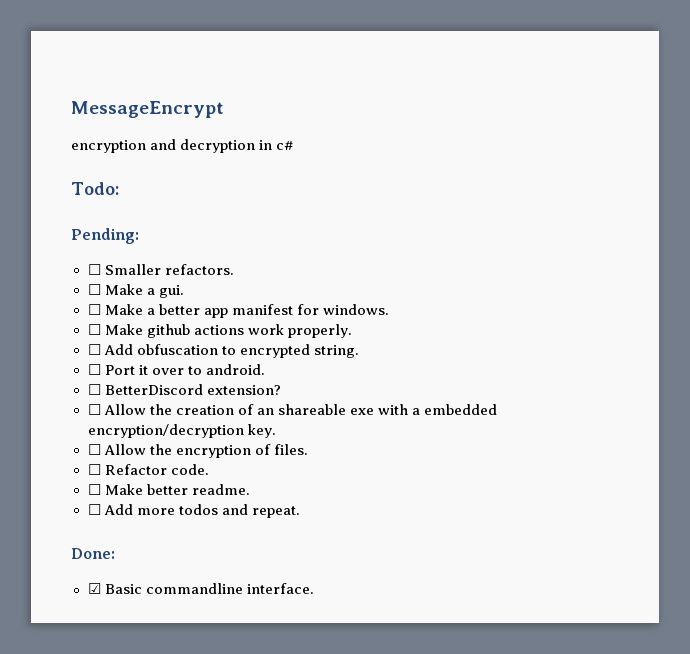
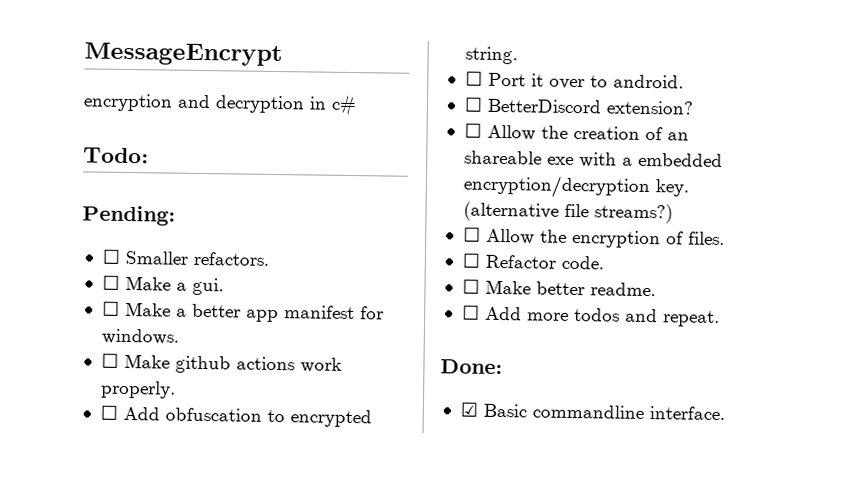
+ (alternative file streams?)

